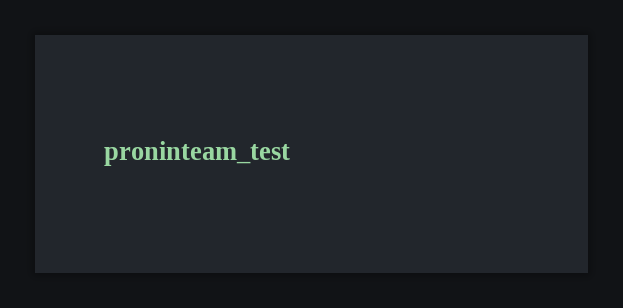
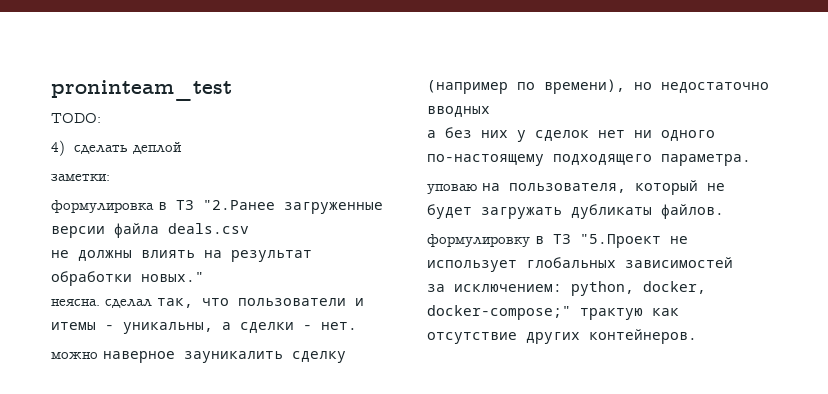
+ TODO:
+ 4) сделать деплой
+ заметки:
+ формулировка в ТЗ "2.Ранее загруженные версии файла deals.csv
+ не должны влиять на результат обработки новых."
+ неясна. сделал так, что пользователи и итемы - уникальны, а сделки - нет.
+ можно наверное зауникалить сделку (например по времени), но недостаточно вводных
+ а без них у сделок нет ни одного по-настоящему подходящего параметра.
+ уповаю на пользователя, который не будет загружать дубликаты файлов.
+ формулировку в ТЗ "5.Проект не использует глобальных зависимостей
+ за исключением: python, docker, docker-compose;" трактую как отсутствие других контейнеров.

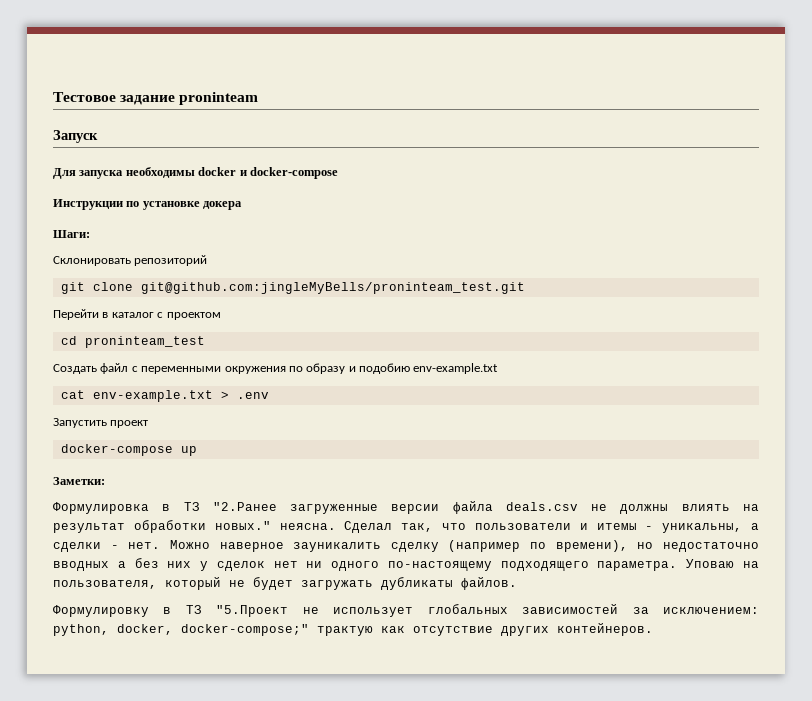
- proninteam_test
- TODO:
- 4) сделать деплой
- заметки:
- формулировка в ТЗ "2.Ранее загруженные версии файла deals.csv
- не должны влиять на результат обработки новых."
- неясна. сделал так, что пользователи и итемы - уникальны, а сделки - нет.
- можно наверное зауникалить сделку (например по времени), но недостаточно вводных
- а без них у сделок нет ни одного по-настоящему подходящего параметра.
- уповаю на пользователя, который не будет загружать дубликаты файлов.
+ Тестовое задание proninteam
+ Запуск
+ Для запуска необходимы docker и docker-compose
+ Инструкции по установке докера
+ Шаги:
+ Склонировать репозиторий
+ git clone git@github.com:jingleMyBells/proninteam_test.git
+ Перейти в каталог с проектом
+ cd proninteam_test
+ Создать файл с переменными окружения по образу и подобию env-example.txt
+ cat env-example.txt > .env
+ Запустить проект
+ docker-compose up
+ Заметки:
+ Формулировка в ТЗ "2.Ранее загруженные версии файла deals.csv не должны влиять на результат обработки новых." неясна. Сделал так, что пользователи и итемы - уникальны, а сделки - нет. Можно наверное зауникалить сделку (например по времени), но недостаточно вводных а без них у сделок нет ни одного по-настоящему подходящего параметра. Уповаю на пользователя, который не будет загружать дубликаты файлов.
- формулировку в ТЗ "5.Проект не использует глобальных зависимостей
- за исключением: python, docker, docker-compose;" трактую как отсутствие других контейнеров.
+ Формулировку в ТЗ "5.Проект не использует глобальных зависимостей за исключением: python, docker, docker-compose;" трактую как отсутствие других контейнеров.

